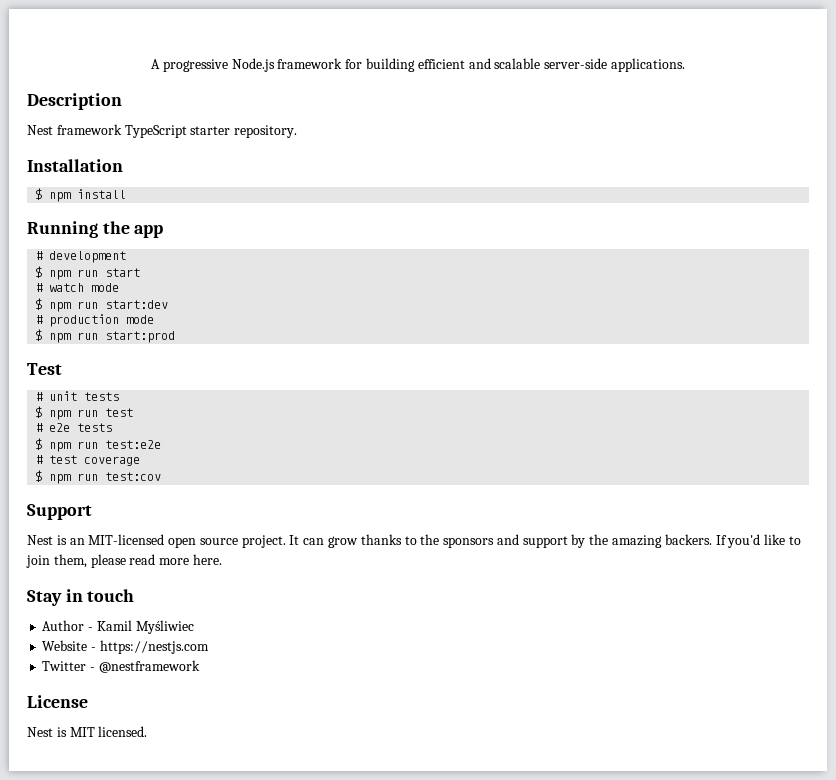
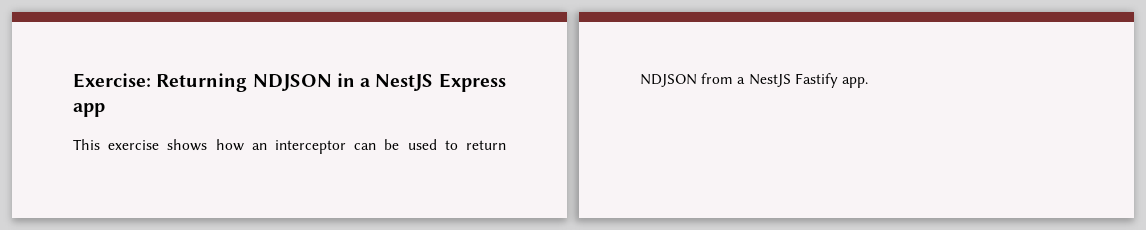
- A progressive Node.js framework for building efficient and scalable server-side applications.
- Description
- Nest framework TypeScript starter repository.
- Installation
- $ npm install
- Running the app
- # development
- $ npm run start
- # watch mode
- $ npm run start:dev
- # production mode
- $ npm run start:prod
- Test
- # unit tests
- $ npm run test
- # e2e tests
- $ npm run test:e2e
- # test coverage
- $ npm run test:cov
- Support
- Nest is an MIT-licensed open source project. It can grow thanks to the sponsors and support by the amazing backers. If you'd like to join them, please read more here.
- Stay in touch
- Author - Kamil Myśliwiec
- Website - https://nestjs.com
- Twitter - @nestframework
- License
- Nest is MIT licensed.
+ Exercise: Returning NDJSON in a NestJS Express app
+ This exercise shows how an interceptor can be used to return NDJSON from a NestJS Fastify app.

